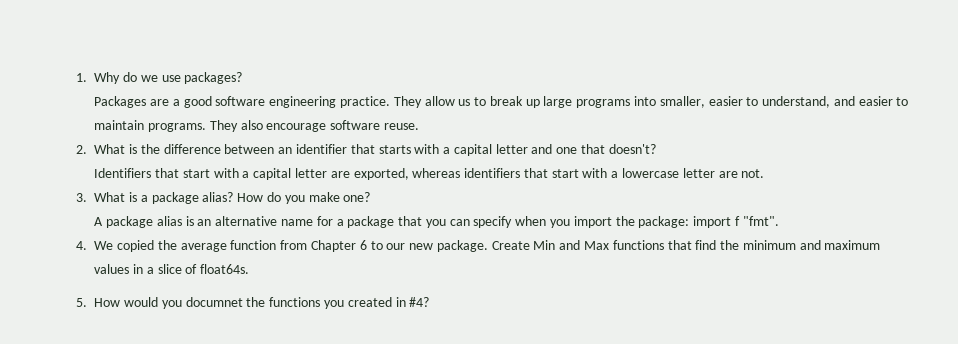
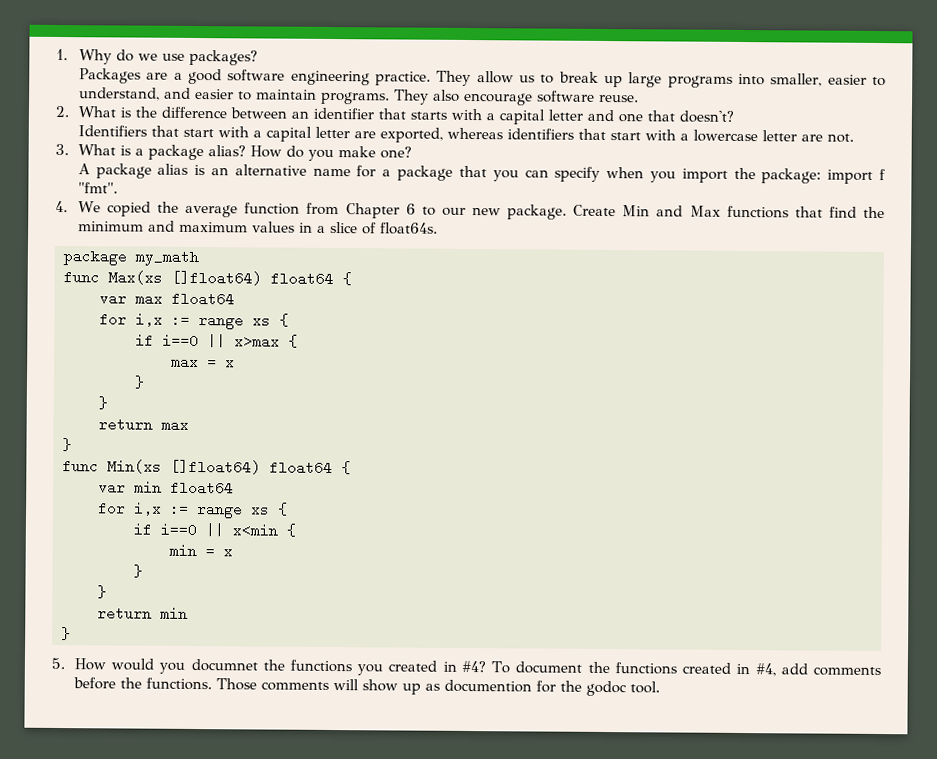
+ package my_math
+ func Max(xs []float64) float64 {
+ var max float64
+ for i,x := range xs {
+ if i==0 || x>max {
+ max = x
+ }
+ }
+ return max
+ }
+ func Min(xs []float64) float64 {
+ var min float64
+ for i,x := range xs {
+ if i==0 || x<min {
+ min = x
+ }
+ }
+ return min
+ }
+ To document the functions created in #4, add comments before the functions. Those comments will show up as documention for the godoc tool.

